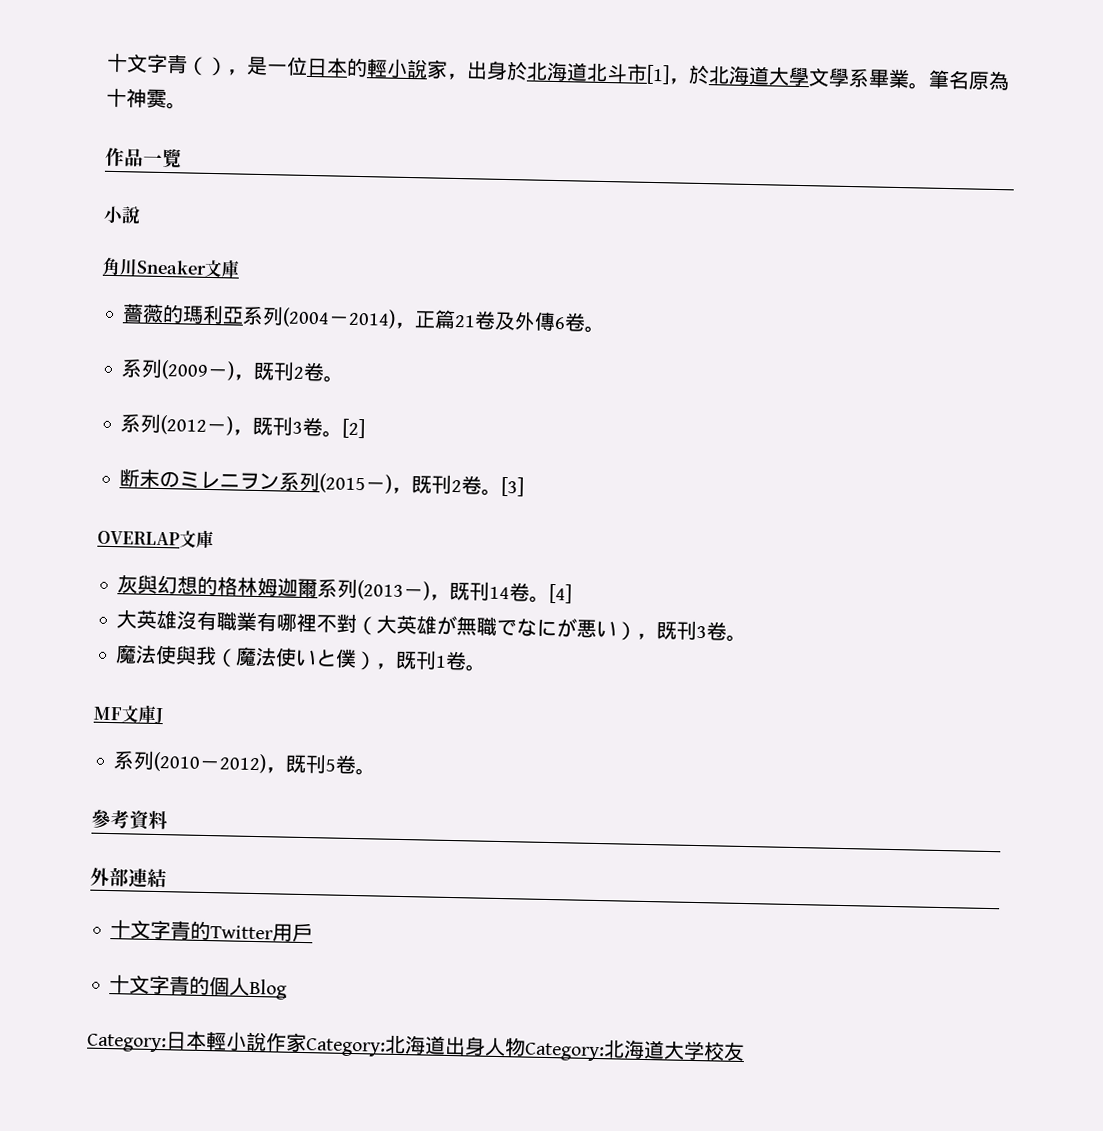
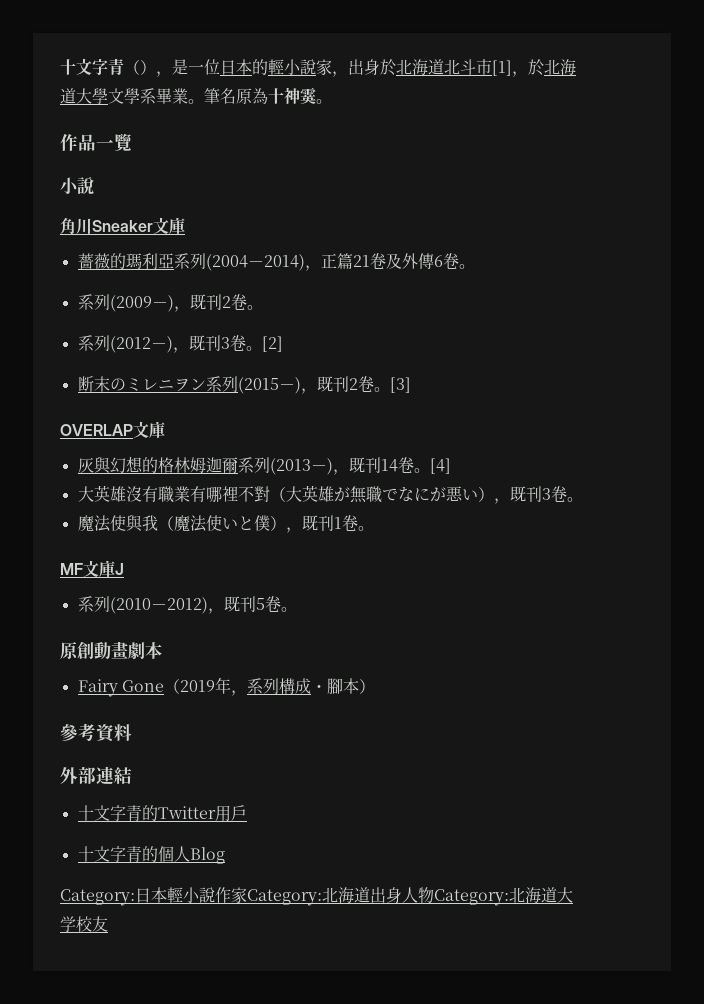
+ 原創動畫劇本
+ Fairy Gone（2019年，系列構成・腳本）

